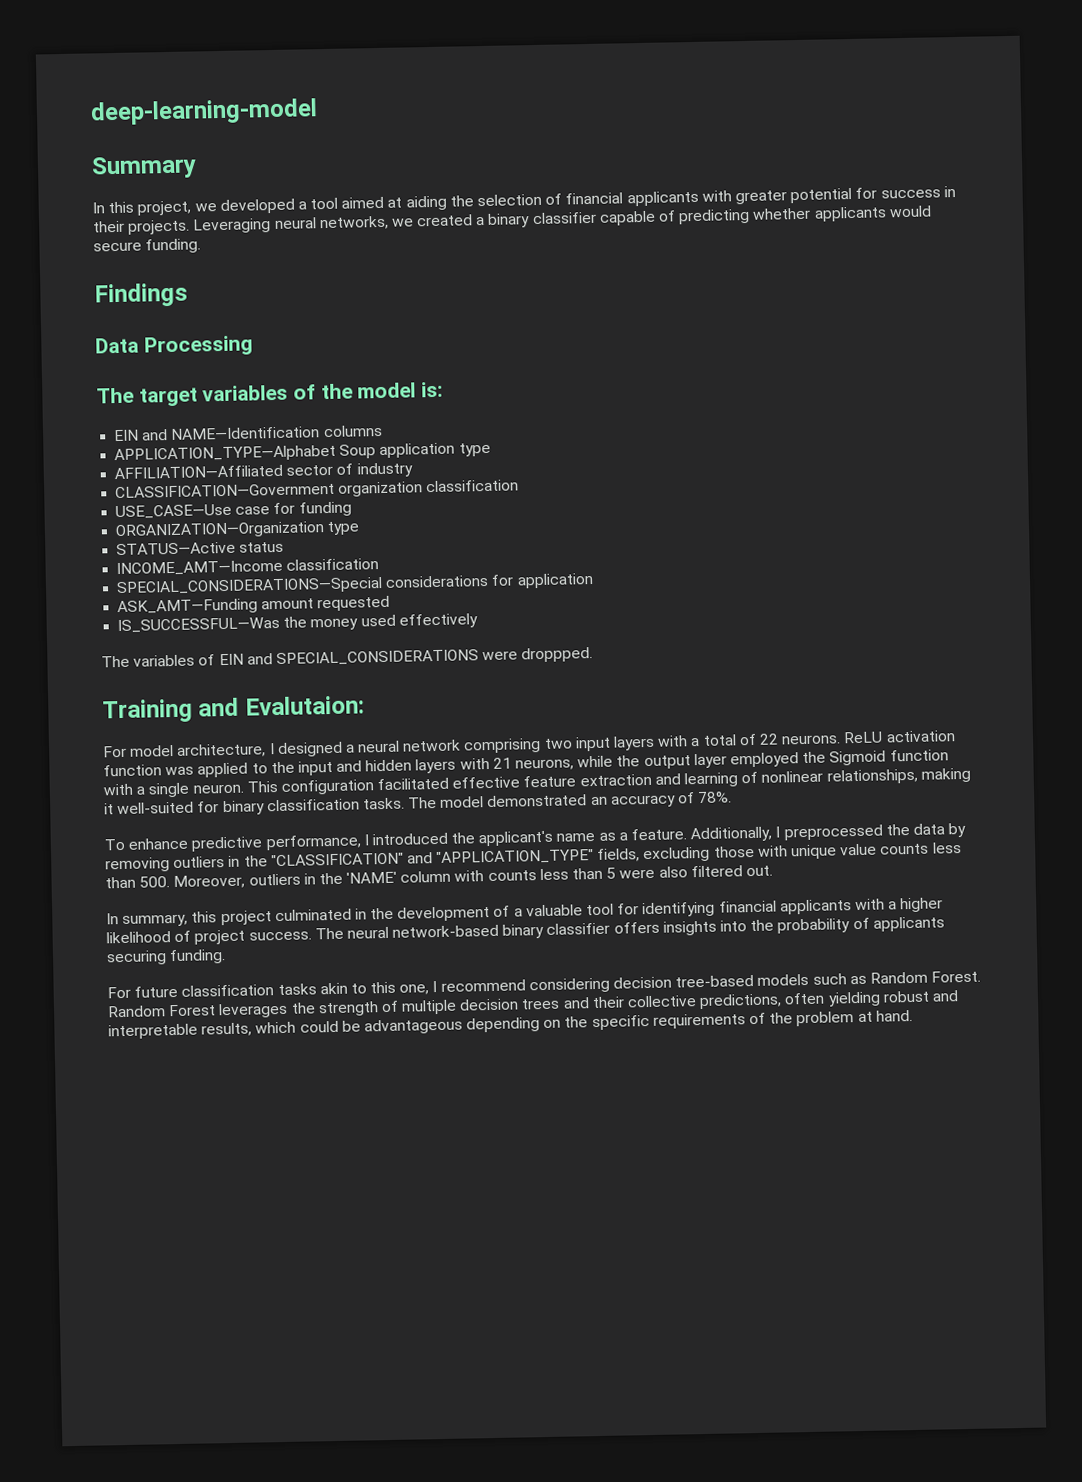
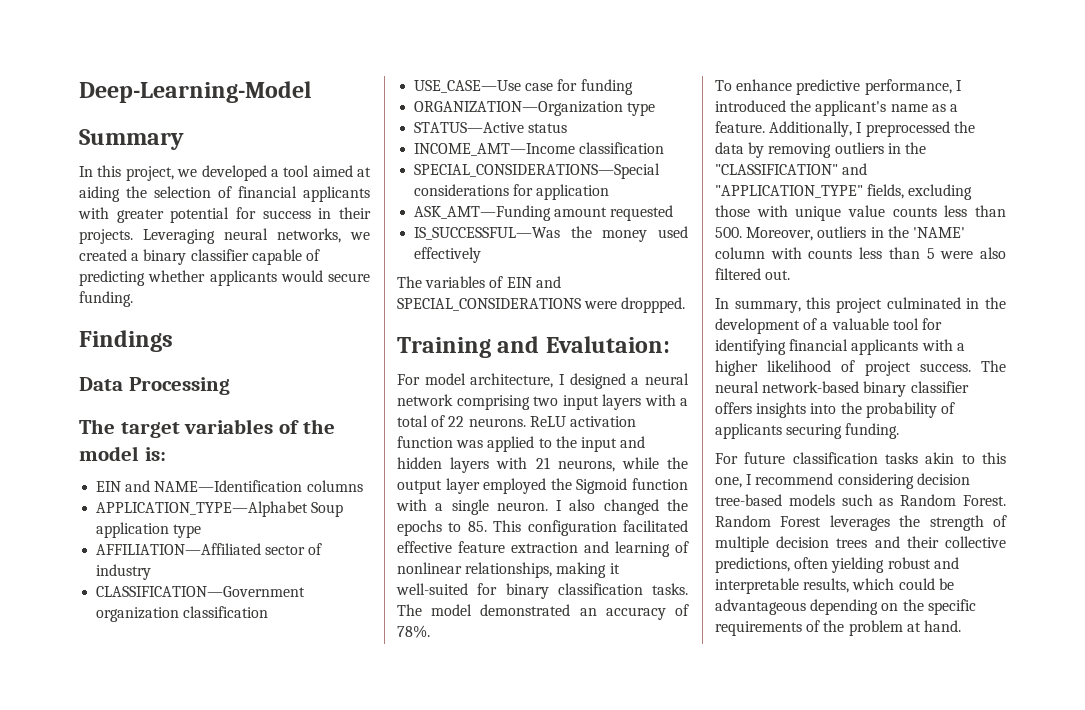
- deep-learning-model
+ Deep-Learning-Model
- This configuration facilitated effective feature extraction and learning of nonlinear relationships, making it well-suited for binary classification tasks.
+ I also changed the epochs to 85. This configuration facilitated effective feature extraction and learning of nonlinear relationships, making it well-suited for binary classification tasks.

